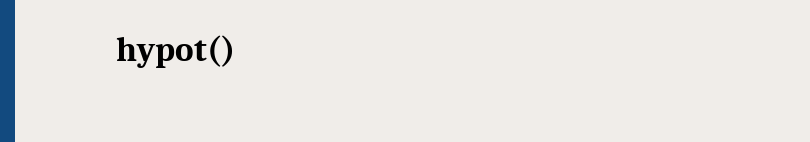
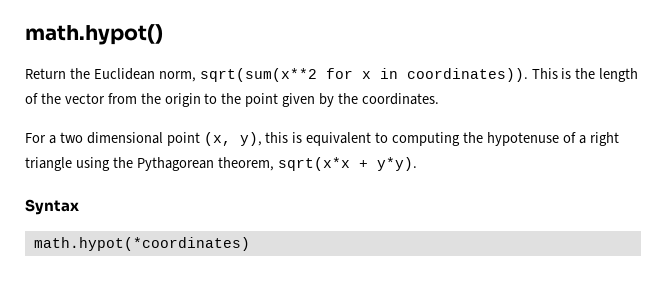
- hypot()
+ math.hypot()
+ Return the Euclidean norm, sqrt(sum(x**2 for x in coordinates)). This is the length of the vector from the origin to the point given by the coordinates.
+ For a two dimensional point (x, y), this is equivalent to computing the hypotenuse of a right triangle using the Pythagorean theorem, sqrt(x*x + y*y).
+ Syntax
+ math.hypot(*coordinates)

